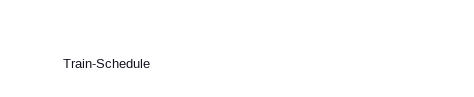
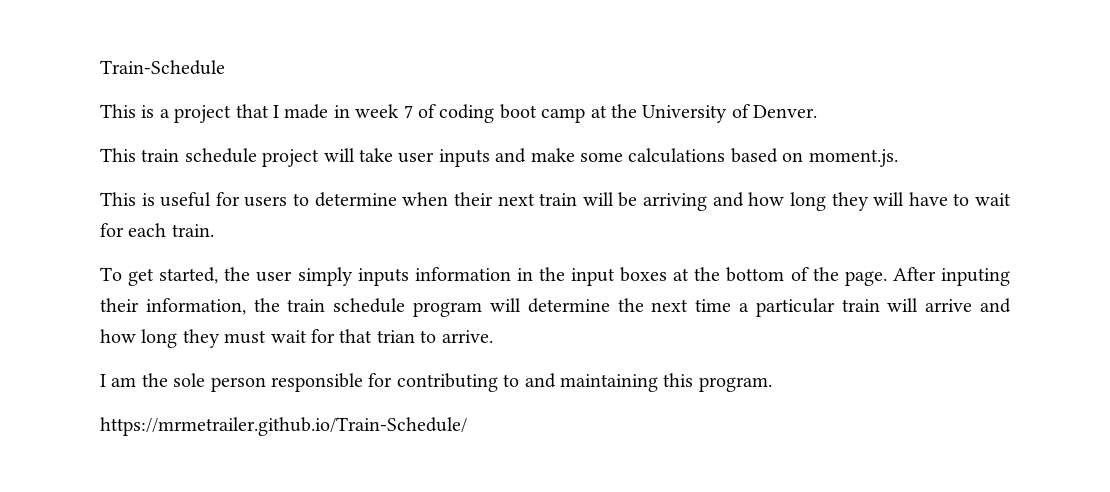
+ This is a project that I made in week 7 of coding boot camp at the University of Denver.
+ This train schedule project will take user inputs and make some calculations based on moment.js.
+ This is useful for users to determine when their next train will be arriving and how long they will have to wait for each train.
+ To get started, the user simply inputs information in the input boxes at the bottom of the page. After inputing their information, the train schedule program will determine the next time a particular train will arrive and how long they must wait for that trian to arrive.
+ I am the sole person responsible for contributing to and maintaining this program.
+ https://mrmetrailer.github.io/Train-Schedule/

